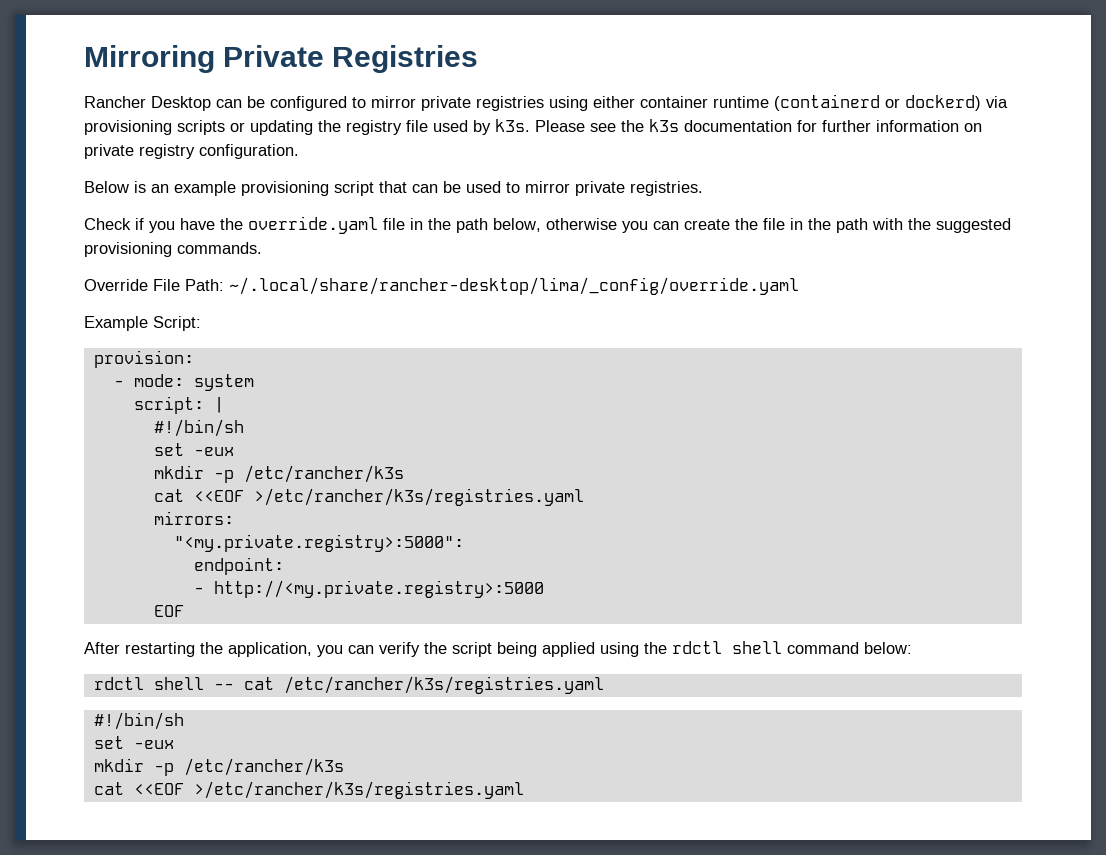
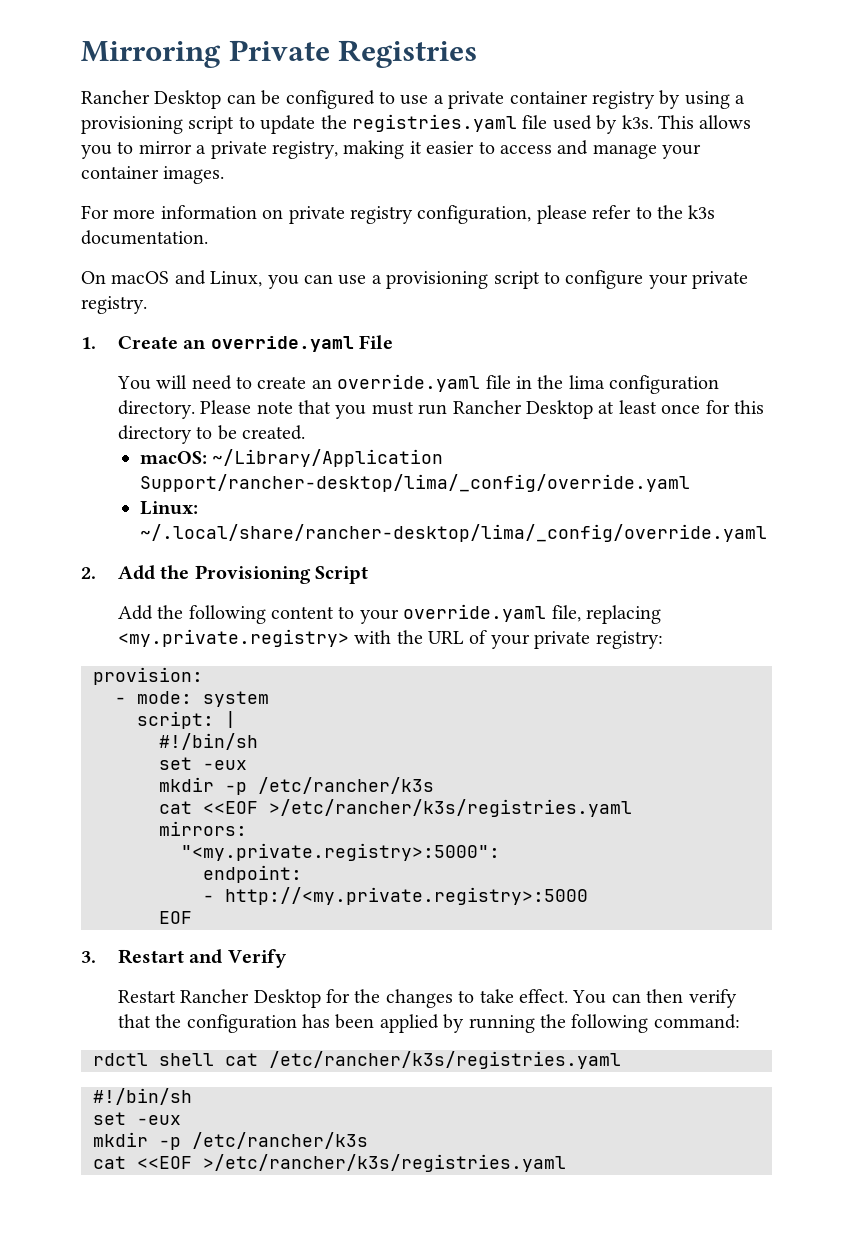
- Rancher Desktop can be configured to mirror private registries using either container runtime (containerd or dockerd) via provisioning scripts or updating the registry file used by k3s. Please see the k3s documentation for further information on private registry configuration.
- Below is an example provisioning script that can be used to mirror private registries.
- Check if you have the override.yaml file in the path below, otherwise you can create the file in the path with the suggested provisioning commands.
- Override File Path: ~/.local/share/rancher-desktop/lima/_config/override.yaml
- Example Script:
+ Rancher Desktop can be configured to use a private container registry by using a provisioning script to update the registries.yaml file used by k3s. This allows you to mirror a private registry, making it easier to access and manage your container images.
+ For more information on private registry configuration, please refer to the k3s documentation.
+ On macOS and Linux, you can use a provisioning script to configure your private registry.
+ 1. Create an override.yaml File
+ You will need to create an override.yaml file in the lima configuration directory. Please note that you must run Rancher Desktop at least once for this directory to be created.
+ macOS: ~/Library/Application Support/rancher-desktop/lima/_config/override.yaml
+ Linux: ~/.local/share/rancher-desktop/lima/_config/override.yaml
+ 2. Add the Provisioning Script
+ Add the following content to your override.yaml file, replacing <my.private.registry> with the URL of your private registry:
- After restarting the application, you can verify the script being applied using the rdctl shell command below:
- rdctl shell -- cat /etc/rancher/k3s/registries.yaml
+ 3. Restart and Verify
+ Restart Rancher Desktop for the changes to take effect. You can then verify that the configuration has been applied by running the following command:
+ rdctl shell cat /etc/rancher/k3s/registries.yaml

